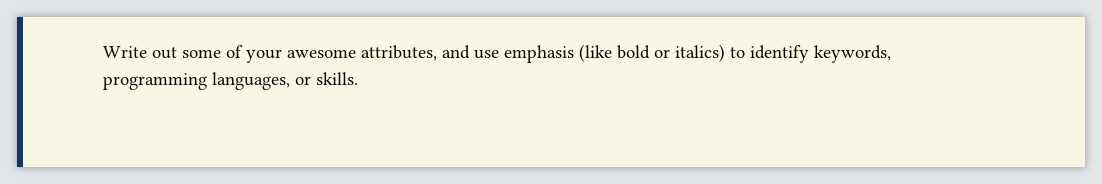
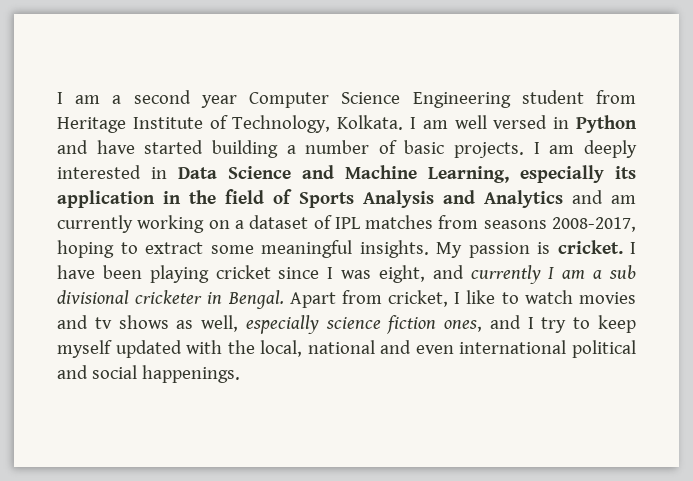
- Write out some of your awesome attributes, and use emphasis (like bold or italics) to identify keywords, programming languages, or skills.
+ I am a second year Computer Science Engineering student from Heritage Institute of Technology, Kolkata. I am well versed in Python and have started building a number of basic projects. I am deeply interested in Data Science and Machine Learning, especially its application in the field of Sports Analysis and Analytics and am currently working on a dataset of IPL matches from seasons 2008-2017, hoping to extract some meaningful insights. My passion is cricket. I have been playing cricket since I was eight, and currently I am a sub divisional cricketer in Bengal. Apart from cricket, I like to watch movies and tv shows as well, especially science fiction ones, and I try to keep myself updated with the local, national and even international political and social happenings.

